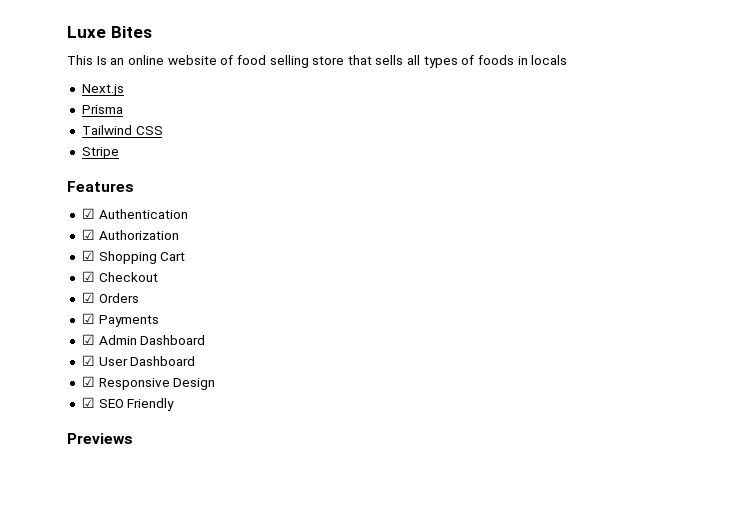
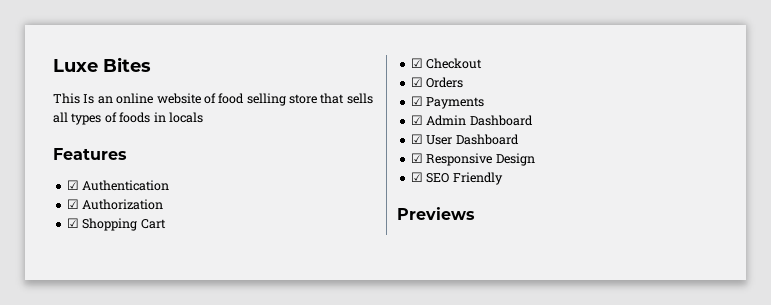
- Next.js
- Prisma
- Tailwind CSS
- Stripe

